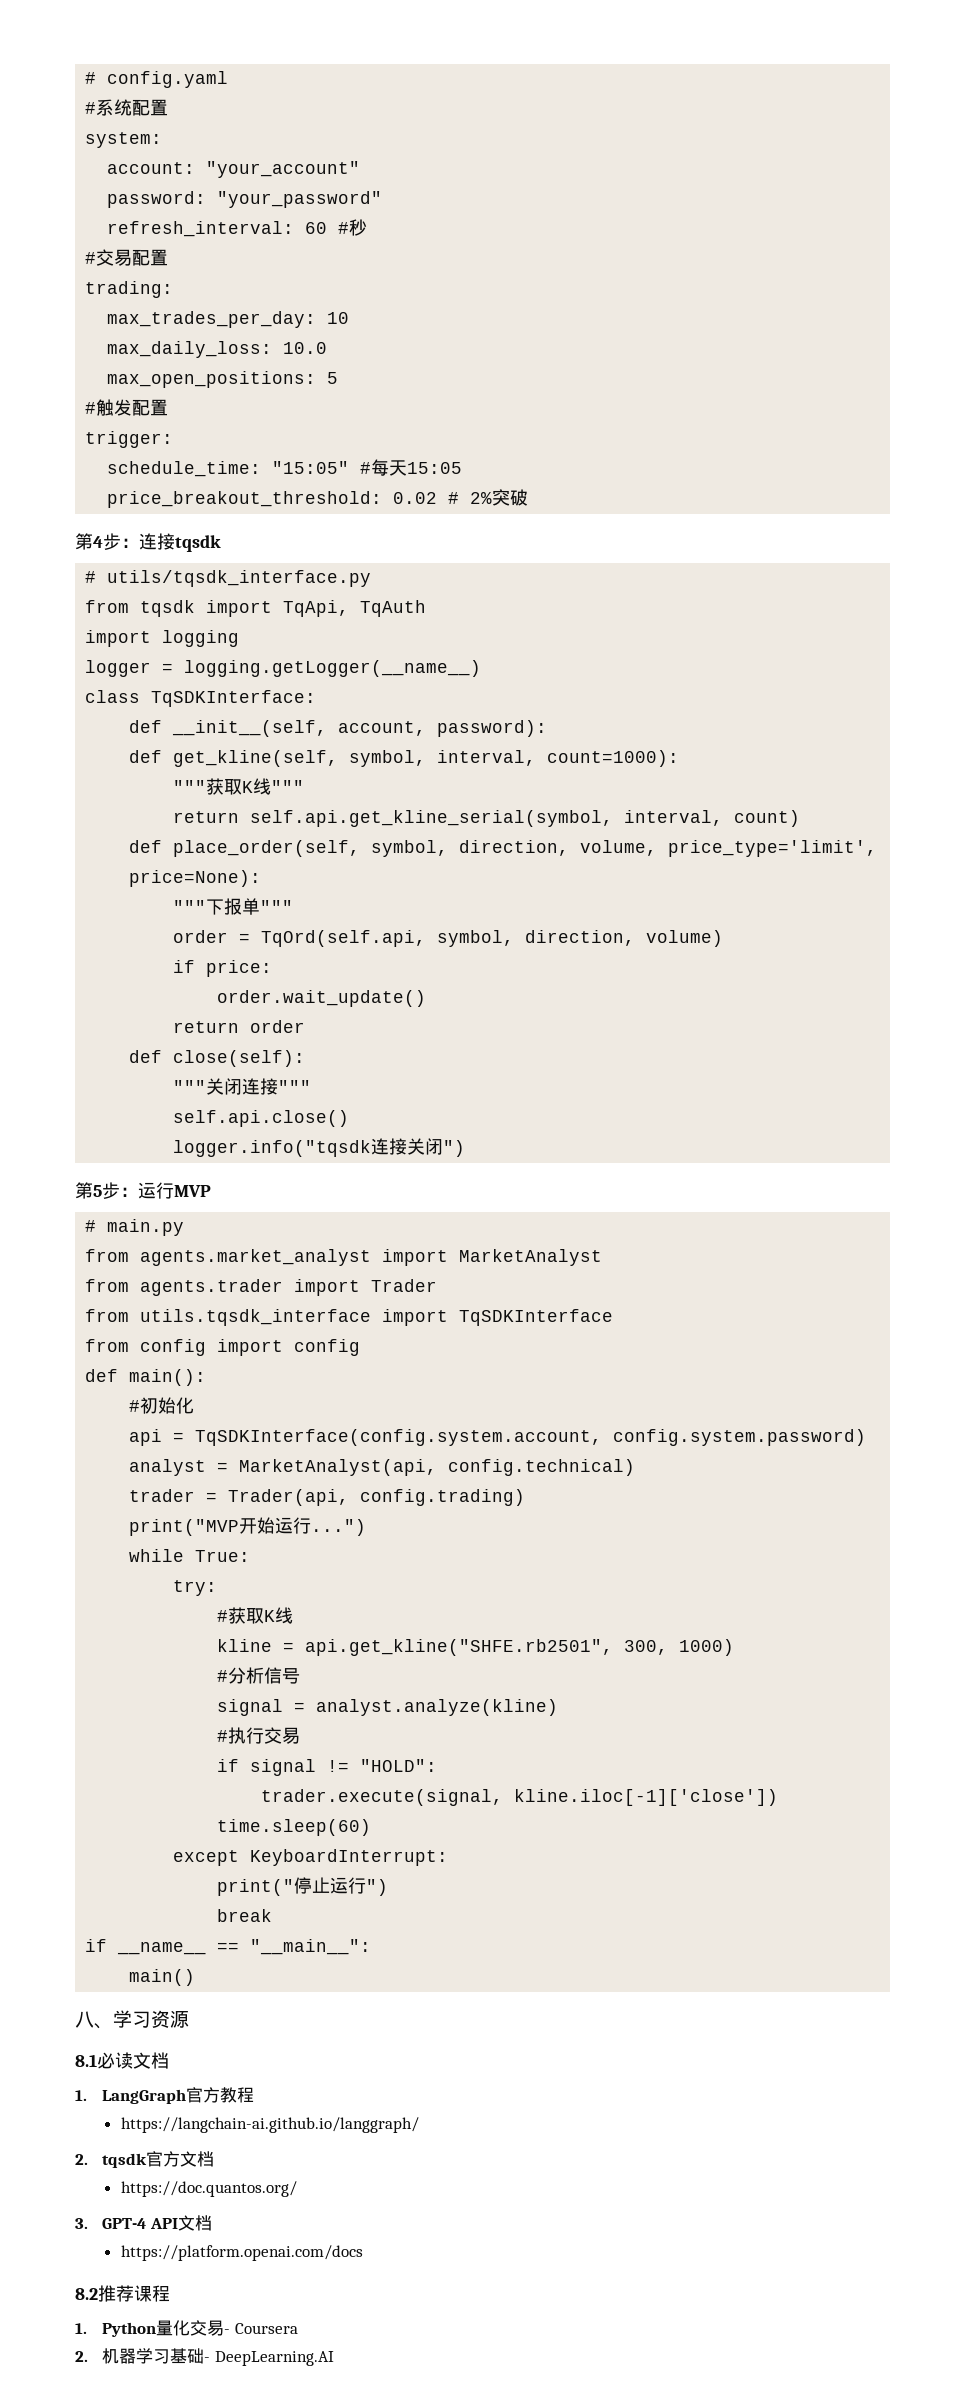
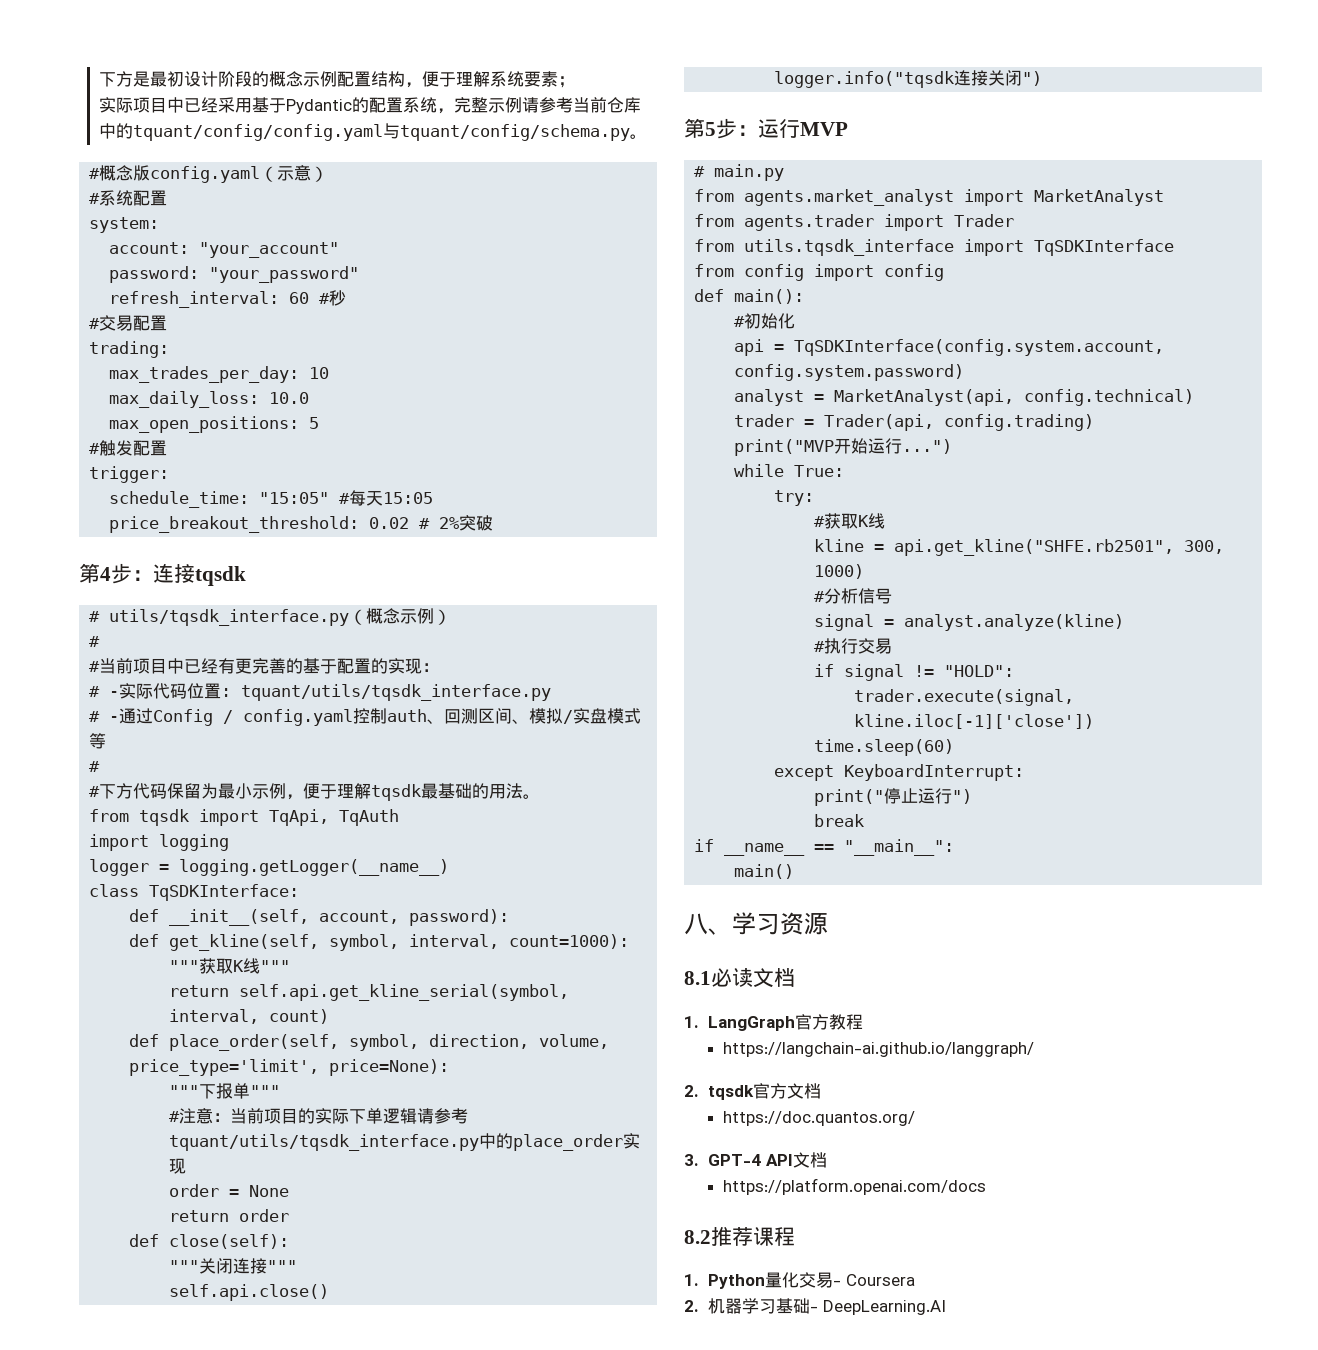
- # config.yaml
+ 下方是最初设计阶段的概念示例配置结构，便于理解系统要素；
+ 实际项目中已经采用基于Pydantic的配置系统，完整示例请参考当前仓库中的tquant/config/config.yaml与tquant/config/schema.py。
+ #概念版config.yaml（示意）
- # utils/tqsdk_interface.py
+ # utils/tqsdk_interface.py（概念示例）
+ #
+ #当前项目中已经有更完善的基于配置的实现：
+ # -实际代码位置: tquant/utils/tqsdk_interface.py
+ # -通过Config / config.yaml控制auth、回测区间、模拟/实盘模式等
+ #
+ #下方代码保留为最小示例，便于理解tqsdk最基础的用法。
- order = TqOrd(self.api, symbol, direction, volume)
- if price:
- order.wait_update()
+ #注意：当前项目的实际下单逻辑请参考tquant/utils/tqsdk_interface.py中的place_order实现
+ order = None

